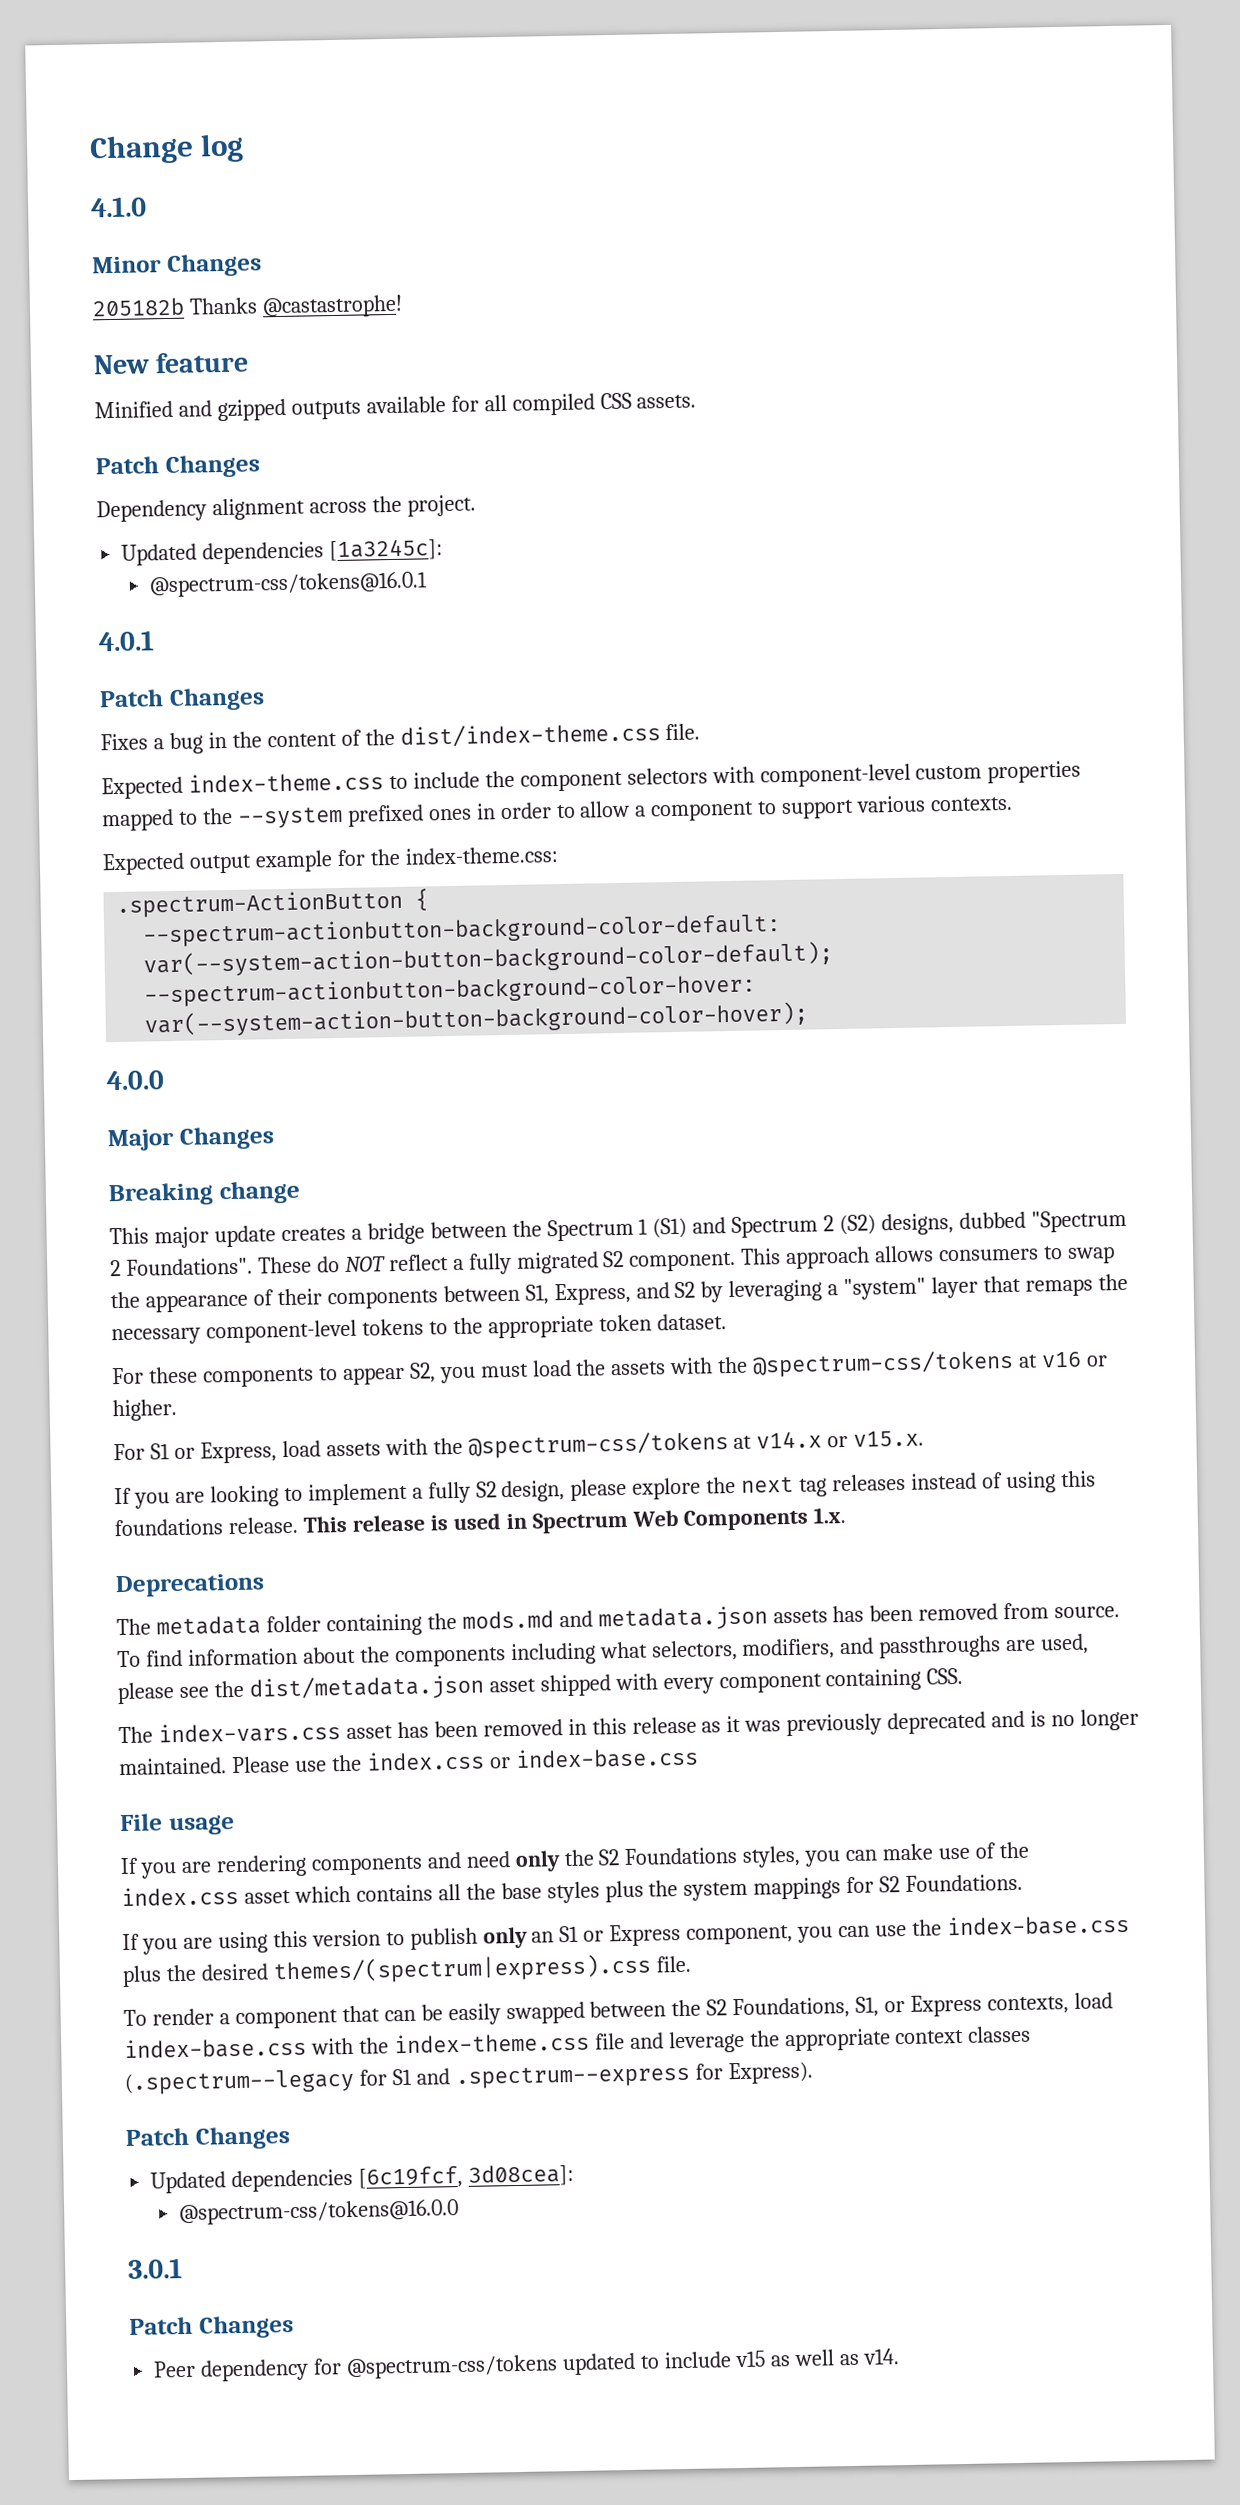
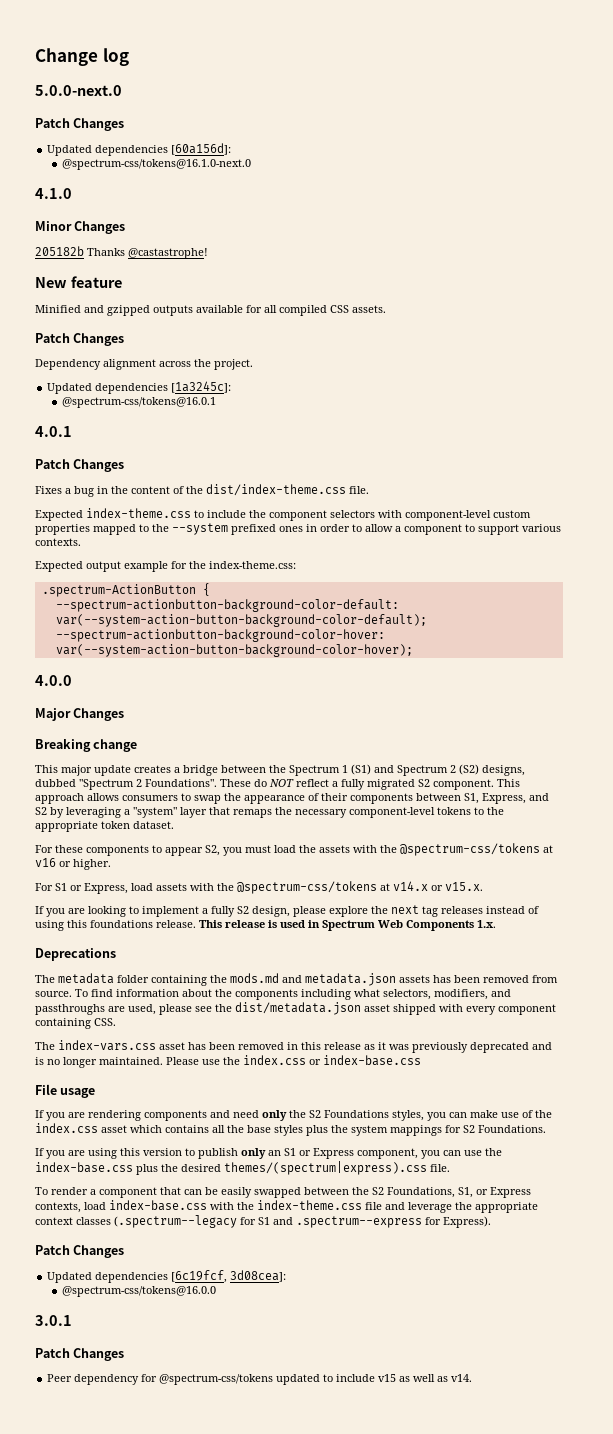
+ 5.0.0-next.0
+ Patch Changes
+ Updated dependencies [60a156d]:
+ @spectrum-css/tokens@16.1.0-next.0

